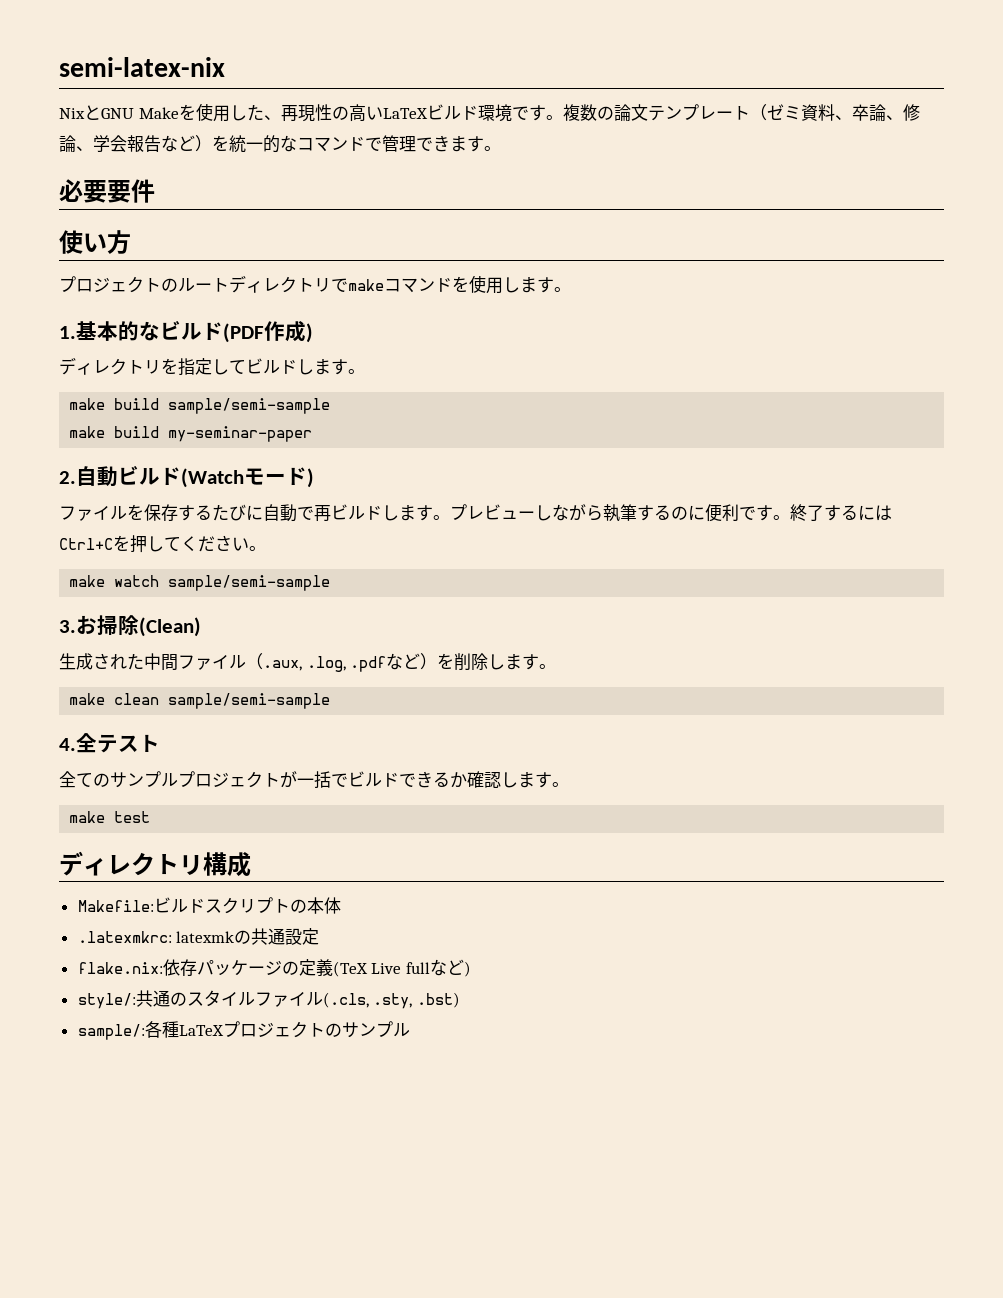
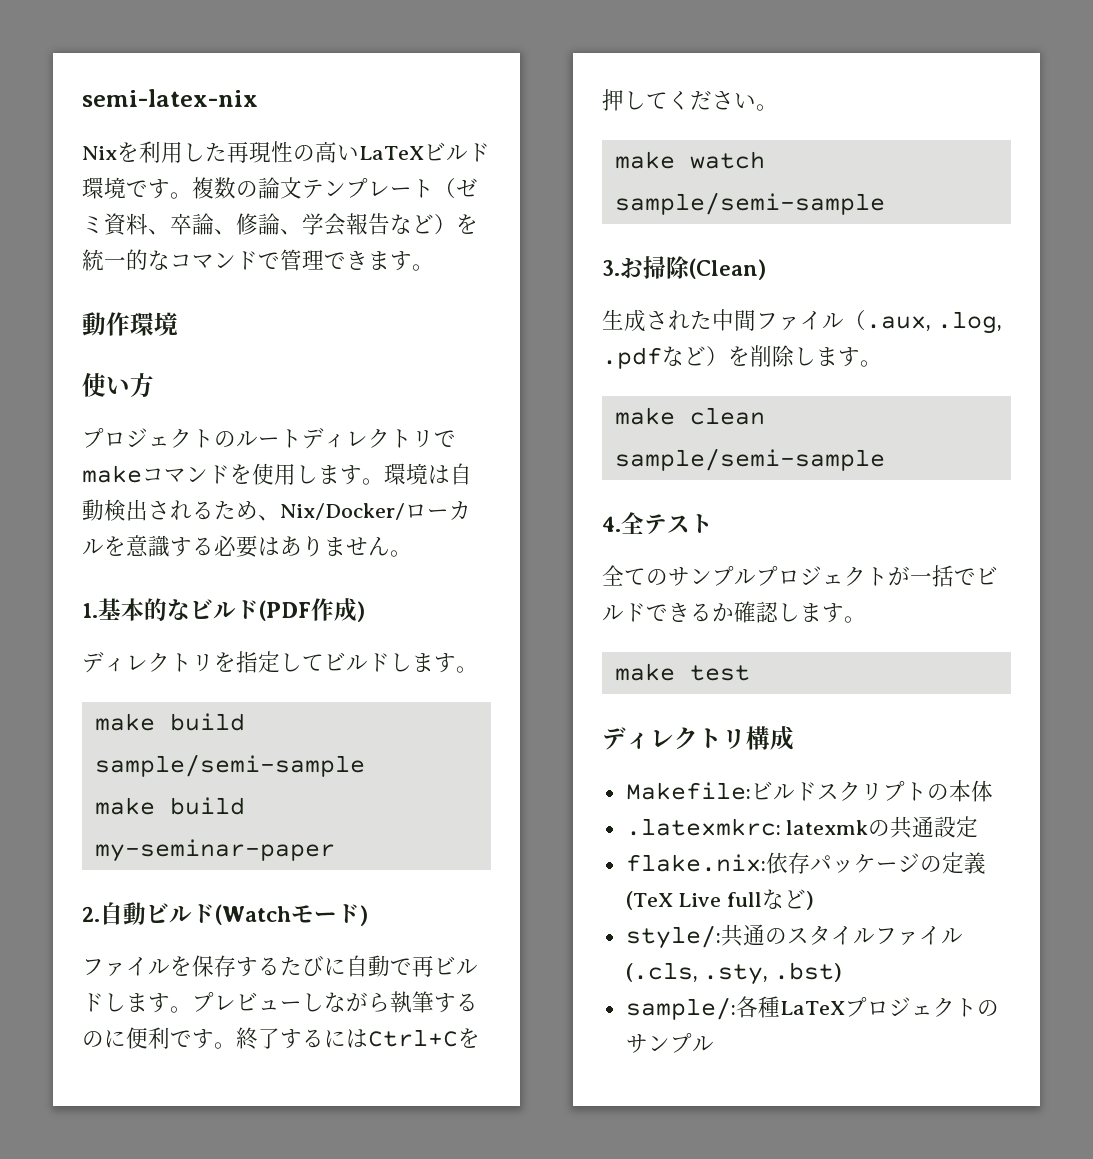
- NixとGNU Makeを使用した、再現性の高いLaTeXビルド環境です。
+ Nixを利用した再現性の高いLaTeXビルド環境です。
- 必要要件
+ 動作環境
+ 環境は自動検出されるため、Nix/Docker/ローカルを意識する必要はありません。

